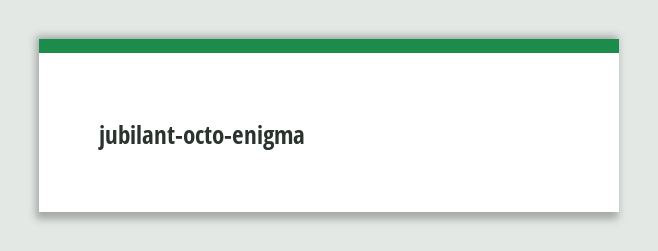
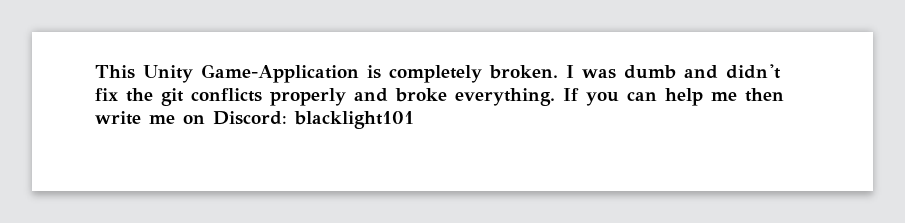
- jubilant-octo-enigma
+ This Unity Game-Application is completely broken. I was dumb and didn't fix the git conflicts properly and broke everything. If you can help me then write me on Discord: blacklight101

